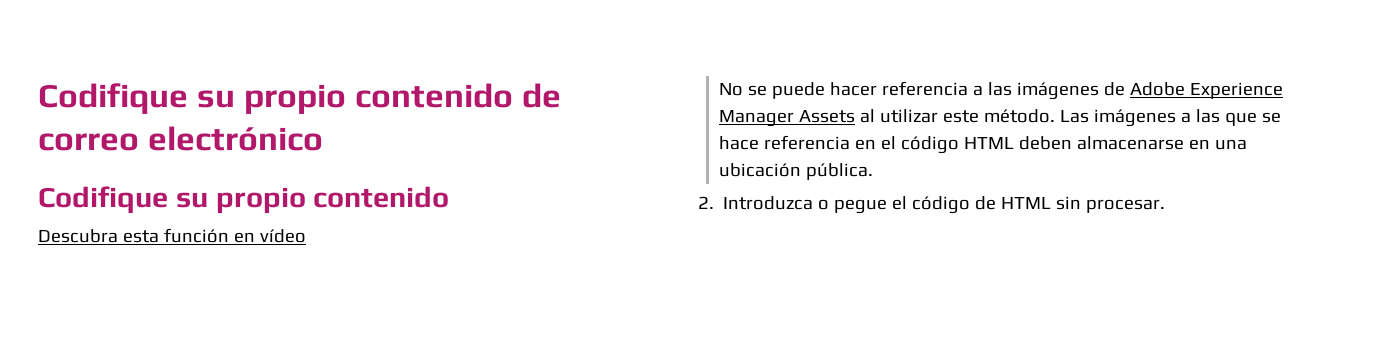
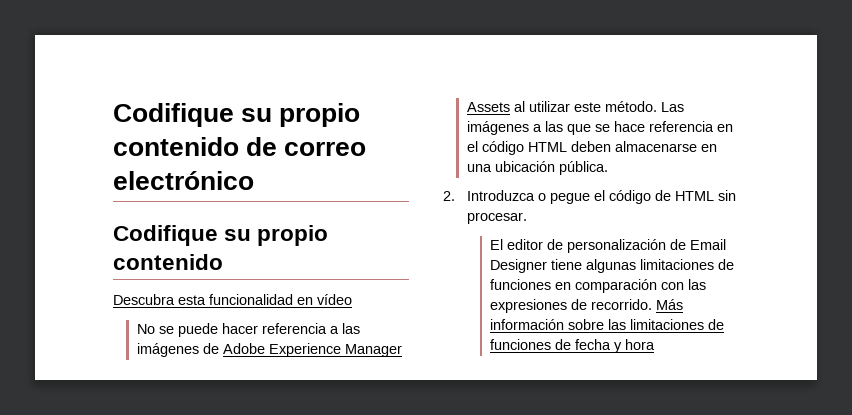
- Descubra esta función en vídeo
+ Descubra esta funcionalidad en vídeo
+ El editor de personalización de Email Designer tiene algunas limitaciones de funciones en comparación con las expresiones de recorrido. Más información sobre las limitaciones de funciones de fecha y hora

